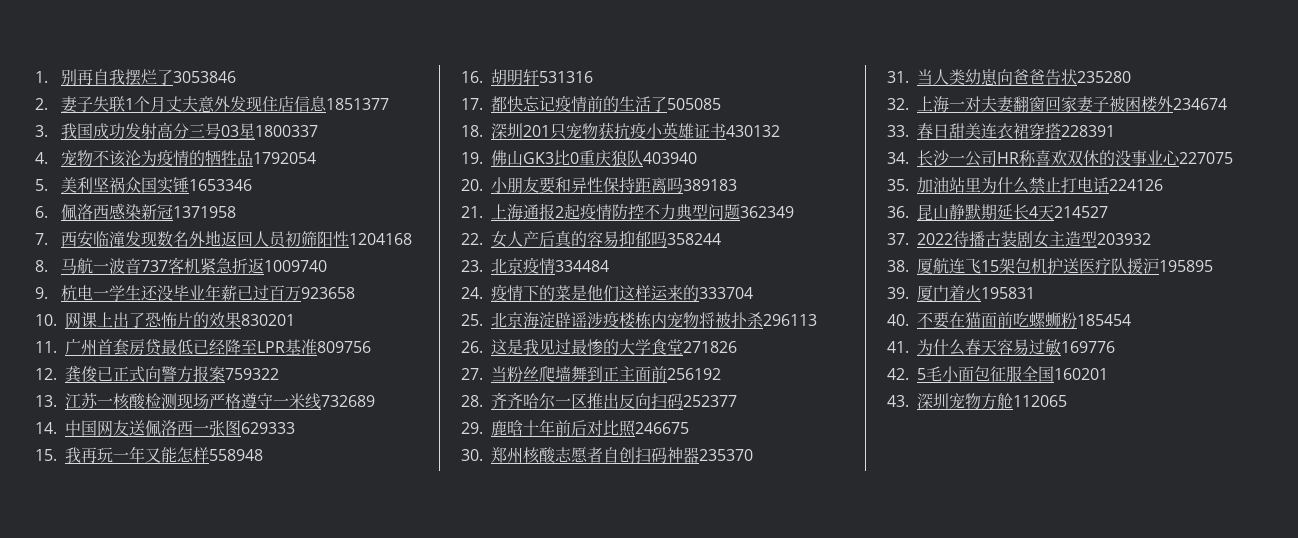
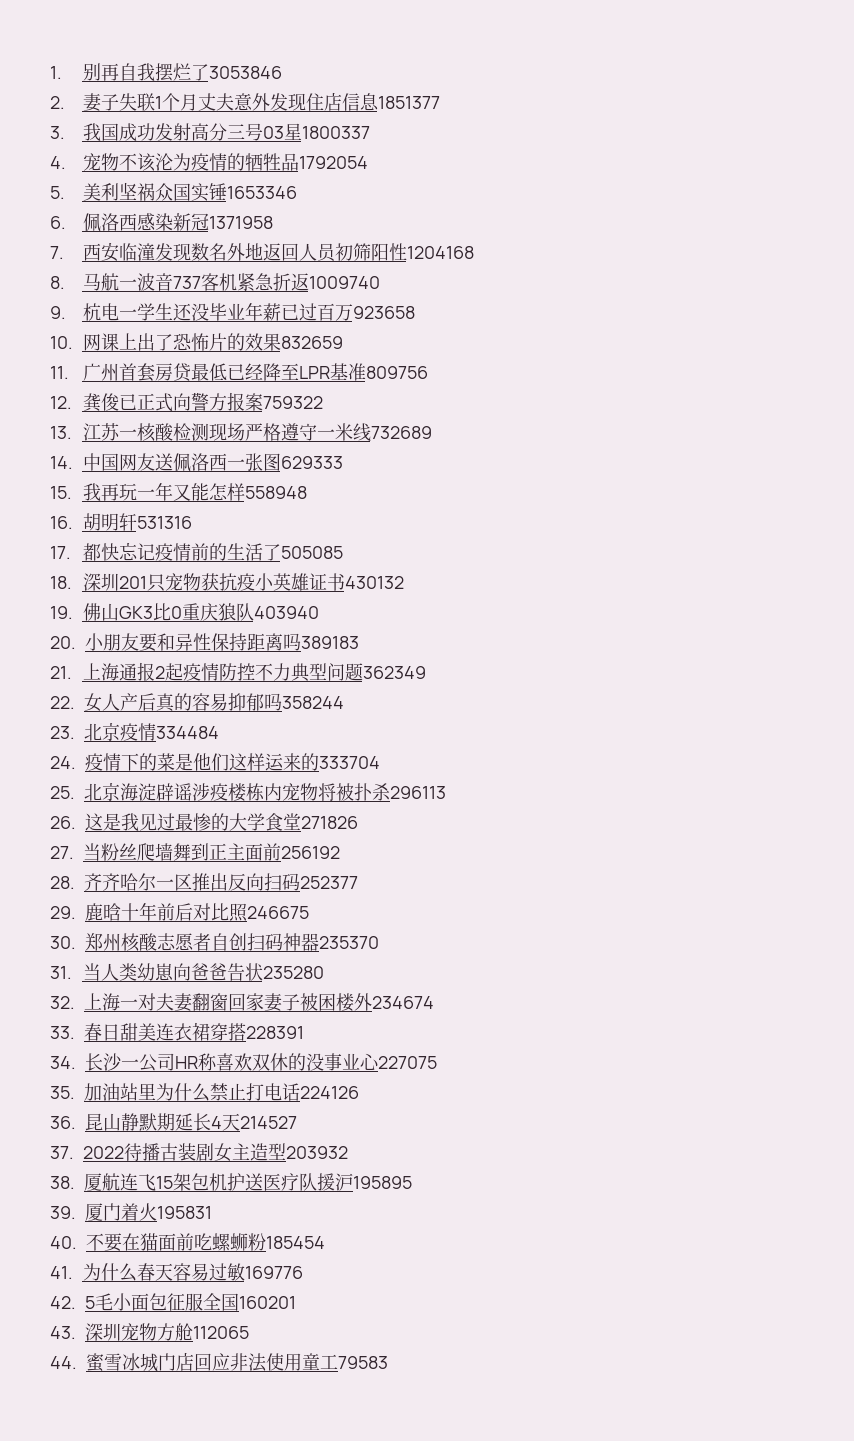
- 10.网课上出了恐怖片的效果830201
+ 10.网课上出了恐怖片的效果832659
+ 44.蜜雪冰城门店回应非法使用童工79583

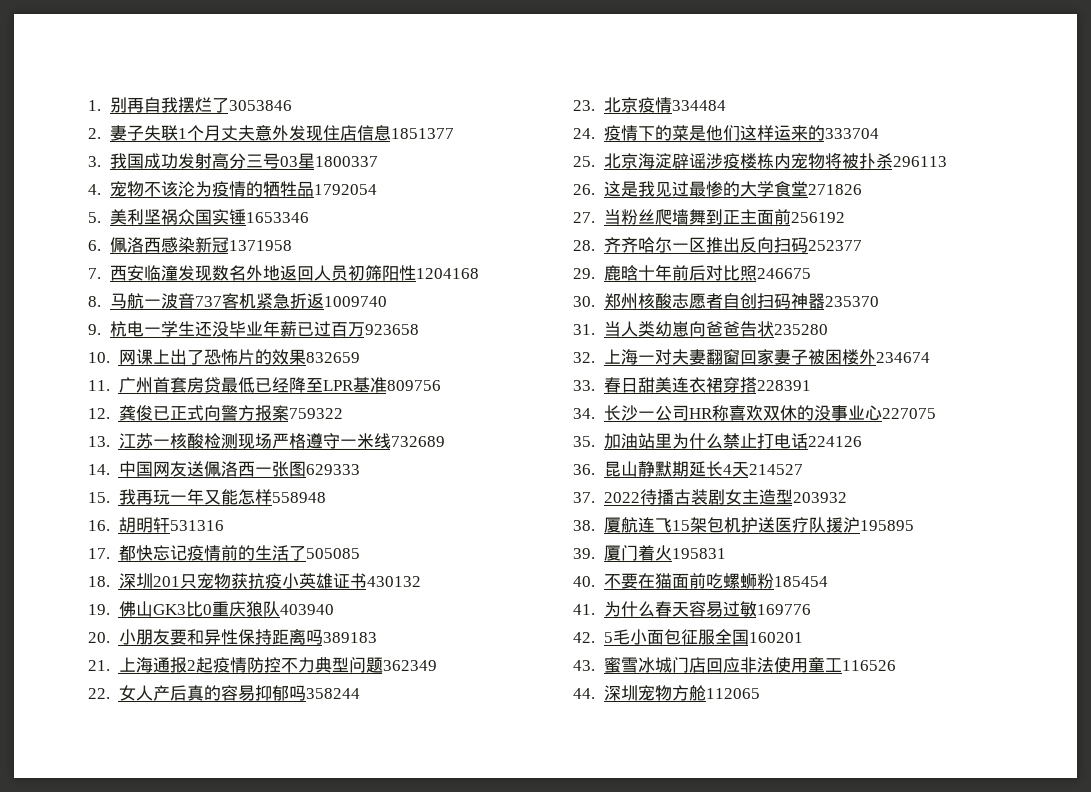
- 43.深圳宠物方舱112065
- 44.蜜雪冰城门店回应非法使用童工79583
+ 43.蜜雪冰城门店回应非法使用童工116526
+ 44.深圳宠物方舱112065

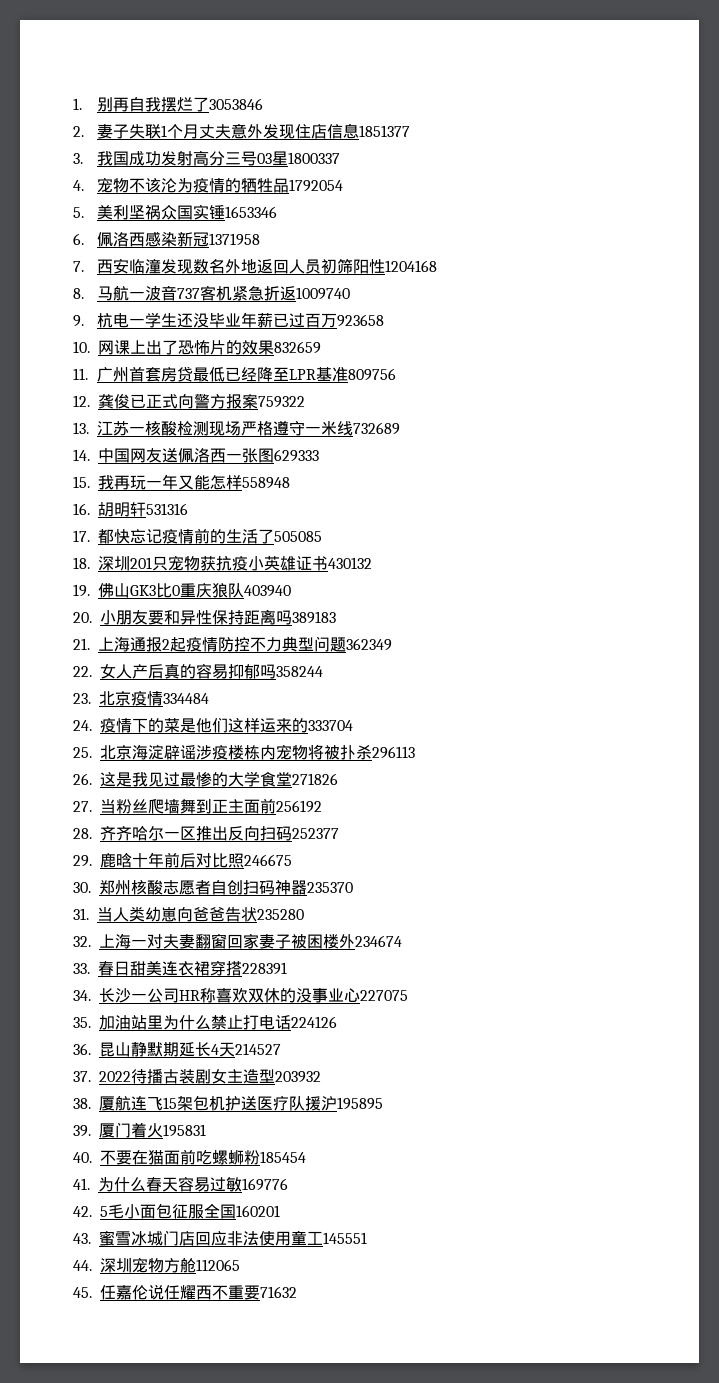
- 43.蜜雪冰城门店回应非法使用童工116526
+ 43.蜜雪冰城门店回应非法使用童工145551
+ 45.任嘉伦说任耀西不重要71632

